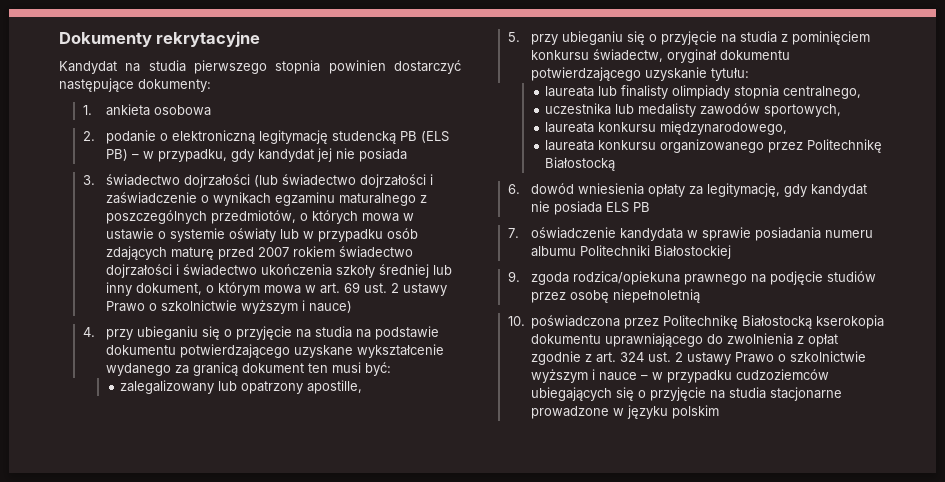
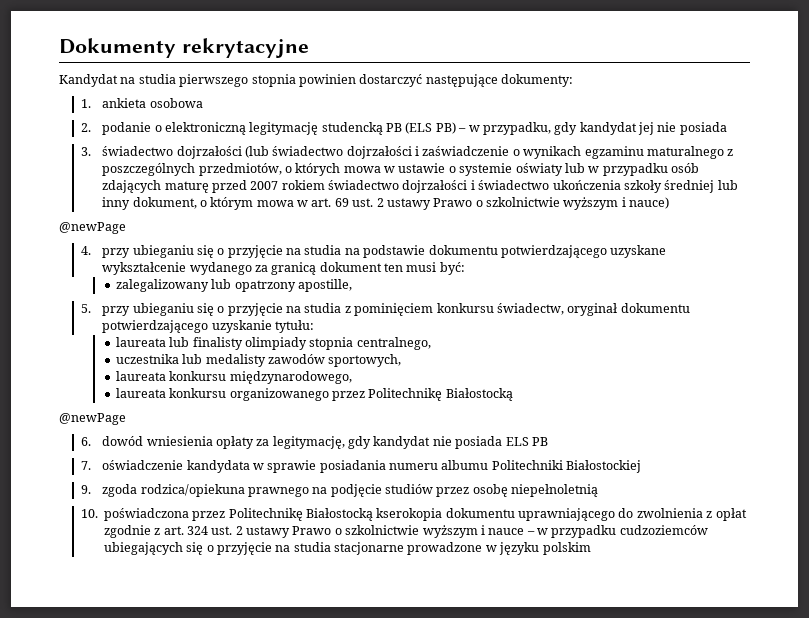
  3. świadectwo dojrzałości (lub świadectwo dojrzałości i zaświadczenie o wynikach egzaminu maturalnego z poszczególnych przedmiotów, o których mowa w ustawie o systemie oświaty lub w przypadku osób zdających maturę przed 2007 rokiem świadectwo dojrzałości i świadectwo ukończenia szkoły średniej lub inny dokument, o którym mowa w art. 69 ust. 2 ustawy Prawo o szkolnictwie wyższym i nauce)
+ @newPage
  laureata konkursu organizowanego przez Politechnikę Białostocką
+ @newPage

